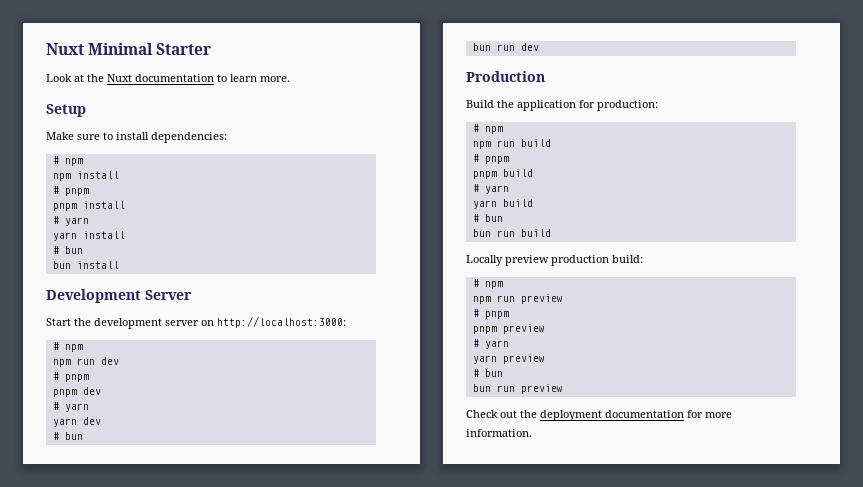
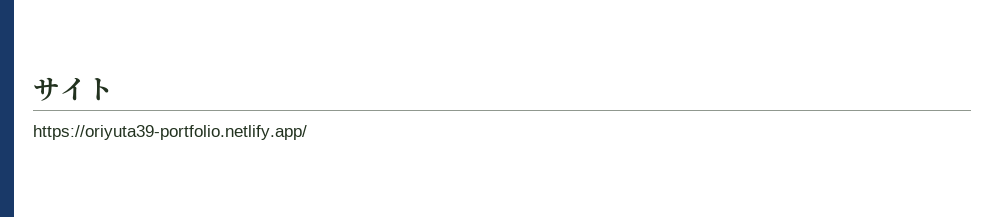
- Nuxt Minimal Starter
- Look at the Nuxt documentation to learn more.
- Setup
- Make sure to install dependencies:
- # npm
- npm install
- # pnpm
- pnpm install
- # yarn
- yarn install
- # bun
- bun install
- Development Server
- Start the development server on http://localhost:3000:
- # npm
- npm run dev
- # pnpm
- pnpm dev
- # yarn
- yarn dev
- # bun
- bun run dev
- Production
- Build the application for production:
- # npm
- npm run build
- # pnpm
- pnpm build
- # yarn
- yarn build
- # bun
- bun run build
- Locally preview production build:
- # npm
- npm run preview
- # pnpm
- pnpm preview
- # yarn
- yarn preview
- # bun
- bun run preview
- Check out the deployment documentation for more information.
+ サイト
+ https://oriyuta39-portfolio.netlify.app/

